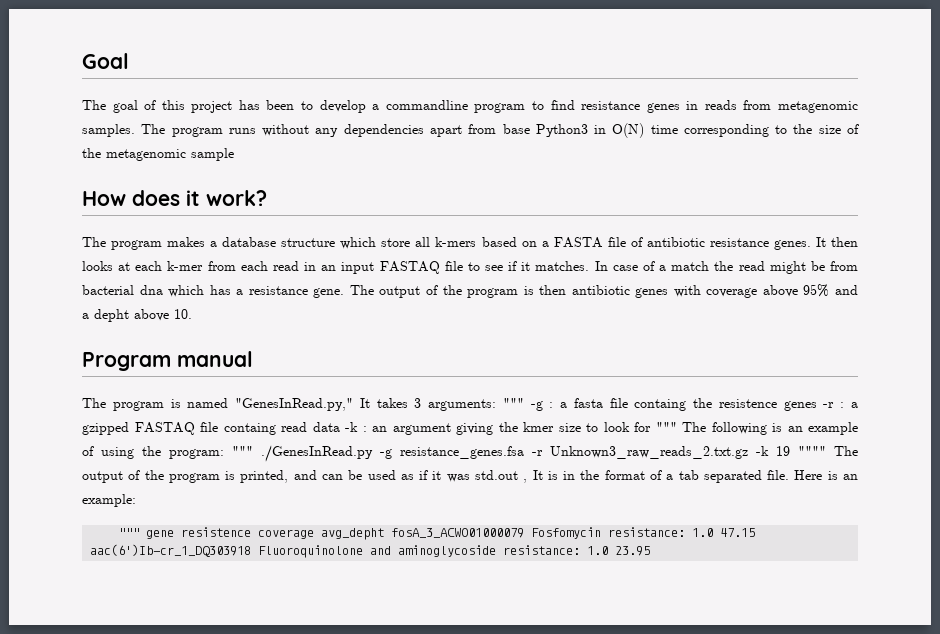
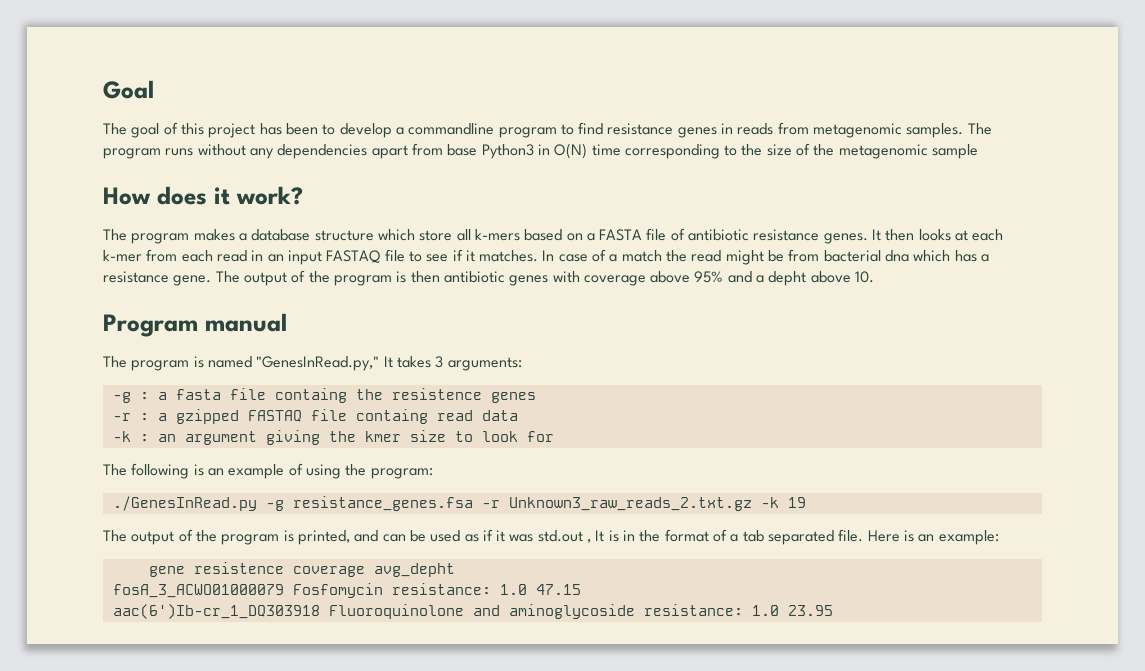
- The program is named "GenesInRead.py," It takes 3 arguments: """ -g :
+ The program is named "GenesInRead.py," It takes 3 arguments:
+ -g :
- a fasta file containg the resistence genes -r :
+ a fasta file containg the resistence genes
+ -r :
- a gzipped FASTAQ file containg read data -k :
+ a gzipped FASTAQ file containg read data
+ -k :
- an argument giving the kmer size to look for """ The following is an example of using the program: """ ./GenesInRead.py -g resistance_genes.fsa -r Unknown3_raw_reads_2.txt.gz -k 19 """" The output of the program is printed, and can be used as if it was std.out , It is in the format of a tab separated file.
+ an argument giving the kmer size to look for
+ The following is an example of using the program:
+ ./GenesInRead.py -g resistance_genes.fsa -r Unknown3_raw_reads_2.txt.gz -k 19
+ The output of the program is printed, and can be used as if it was std.out , It is in the format of a tab separated file.
- """ gene resistence coverage avg_depht fosA_3_ACWO01000079 Fosfomycin resistance: 1.0 47.15
+ gene resistence coverage avg_depht
+ fosA_3_ACWO01000079 Fosfomycin resistance: 1.0 47.15

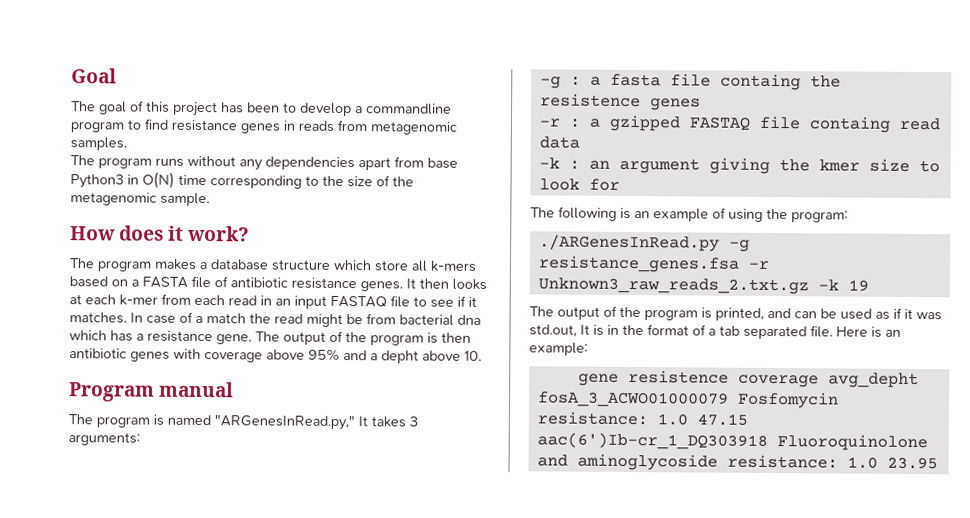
- The goal of this project has been to develop a commandline program to find resistance genes in reads from metagenomic samples. The program runs without any dependencies apart from base Python3 in O(N) time corresponding to the size of the metagenomic sample
+ The goal of this project has been to develop a commandline program to find resistance genes in reads from metagenomic samples.
+ The program runs without any dependencies apart from base Python3 in O(N) time corresponding to the size of the metagenomic sample.
- The program is named "GenesInRead.py," It takes 3 arguments:
+ The program is named "ARGenesInRead.py," It takes 3 arguments:
- ./GenesInRead.py -g resistance_genes.fsa -r Unknown3_raw_reads_2.txt.gz -k 19
+ ./ARGenesInRead.py -g resistance_genes.fsa -r Unknown3_raw_reads_2.txt.gz -k 19
- The output of the program is printed, and can be used as if it was std.out , It is in the format of a tab separated file.
+ The output of the program is printed, and can be used as if it was std.out, It is in the format of a tab separated file.

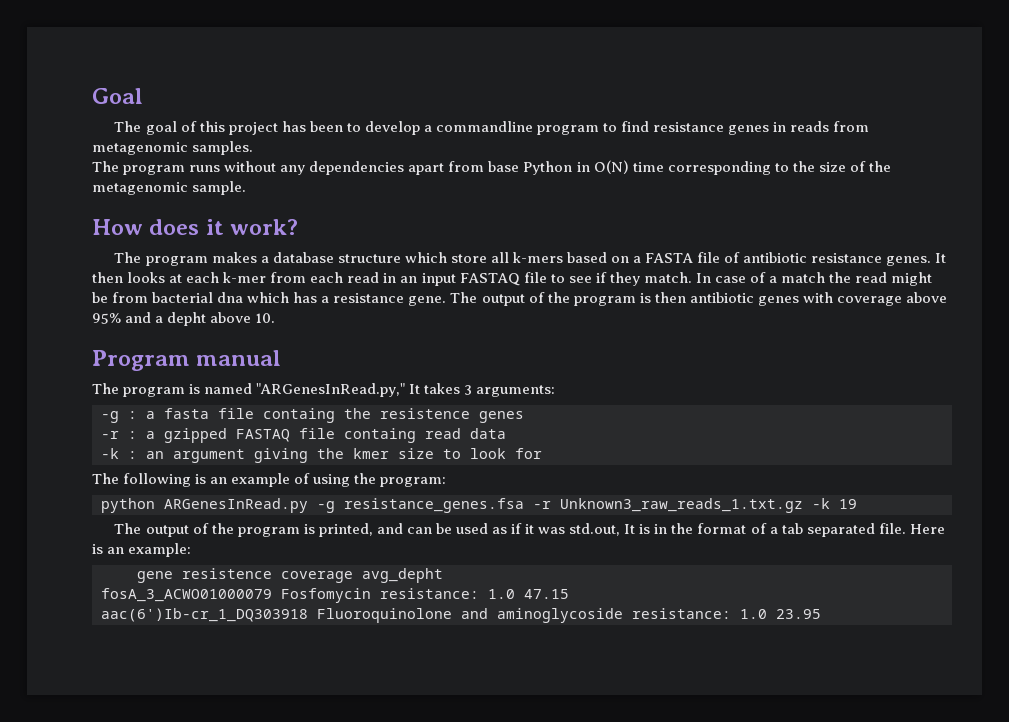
- The program runs without any dependencies apart from base Python3 in O(N) time corresponding to the size of the metagenomic sample.
+ The program runs without any dependencies apart from base Python in O(N) time corresponding to the size of the metagenomic sample.
- It then looks at each k-mer from each read in an input FASTAQ file to see if it matches.
+ It then looks at each k-mer from each read in an input FASTAQ file to see if they match.
- ./ARGenesInRead.py -g resistance_genes.fsa -r Unknown3_raw_reads_2.txt.gz -k 19
+ python ARGenesInRead.py -g resistance_genes.fsa -r Unknown3_raw_reads_1.txt.gz -k 19

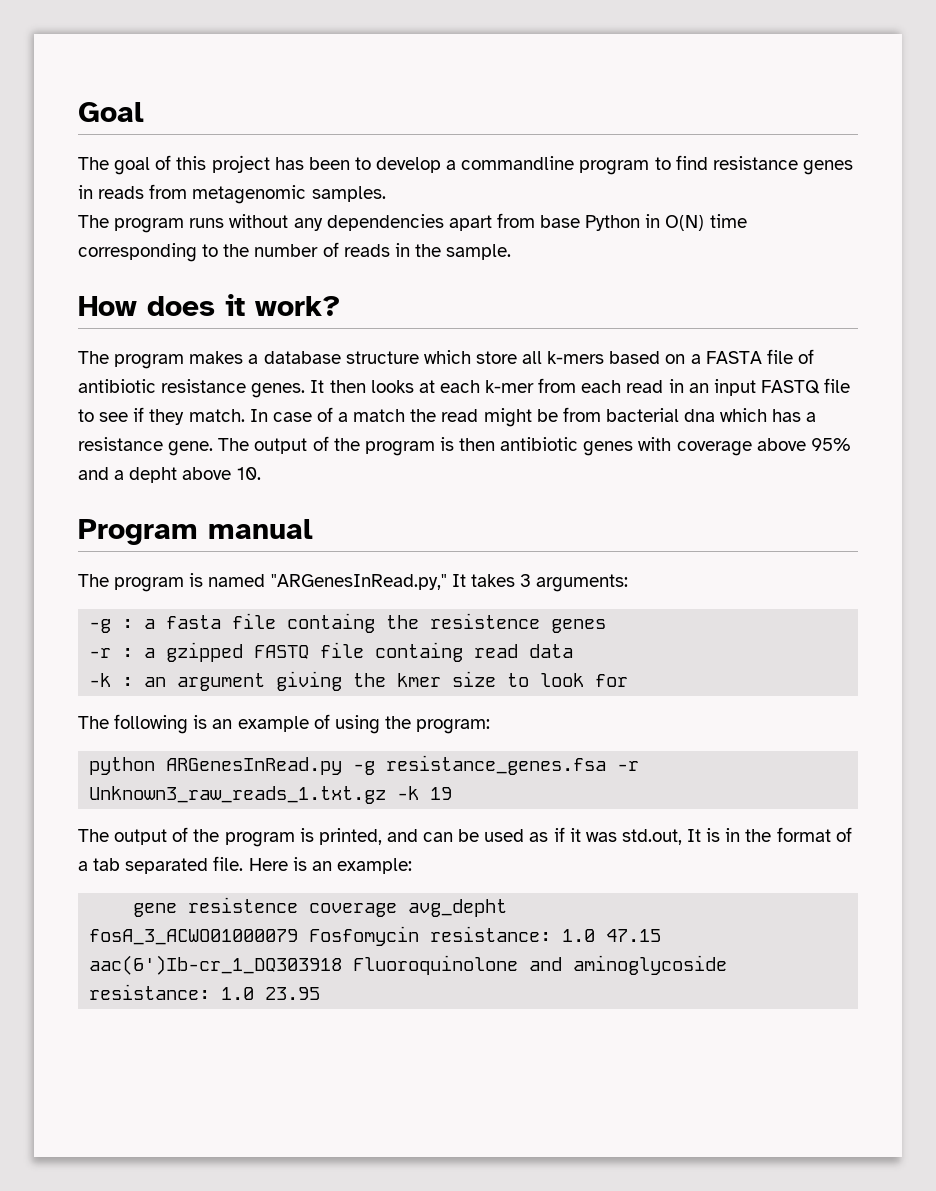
- The program runs without any dependencies apart from base Python in O(N) time corresponding to the size of the metagenomic sample.
+ The program runs without any dependencies apart from base Python in O(N) time corresponding to the number of reads in the sample.
- It then looks at each k-mer from each read in an input FASTAQ file to see if they match.
+ It then looks at each k-mer from each read in an input FASTQ file to see if they match.
- -r : a gzipped FASTAQ file containg read data
+ -r : a gzipped FASTQ file containg read data

